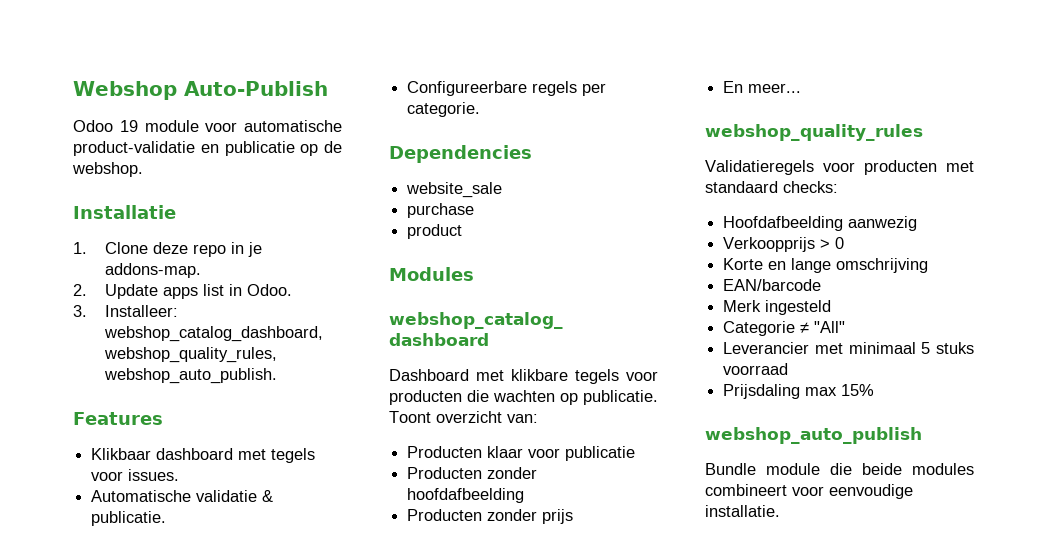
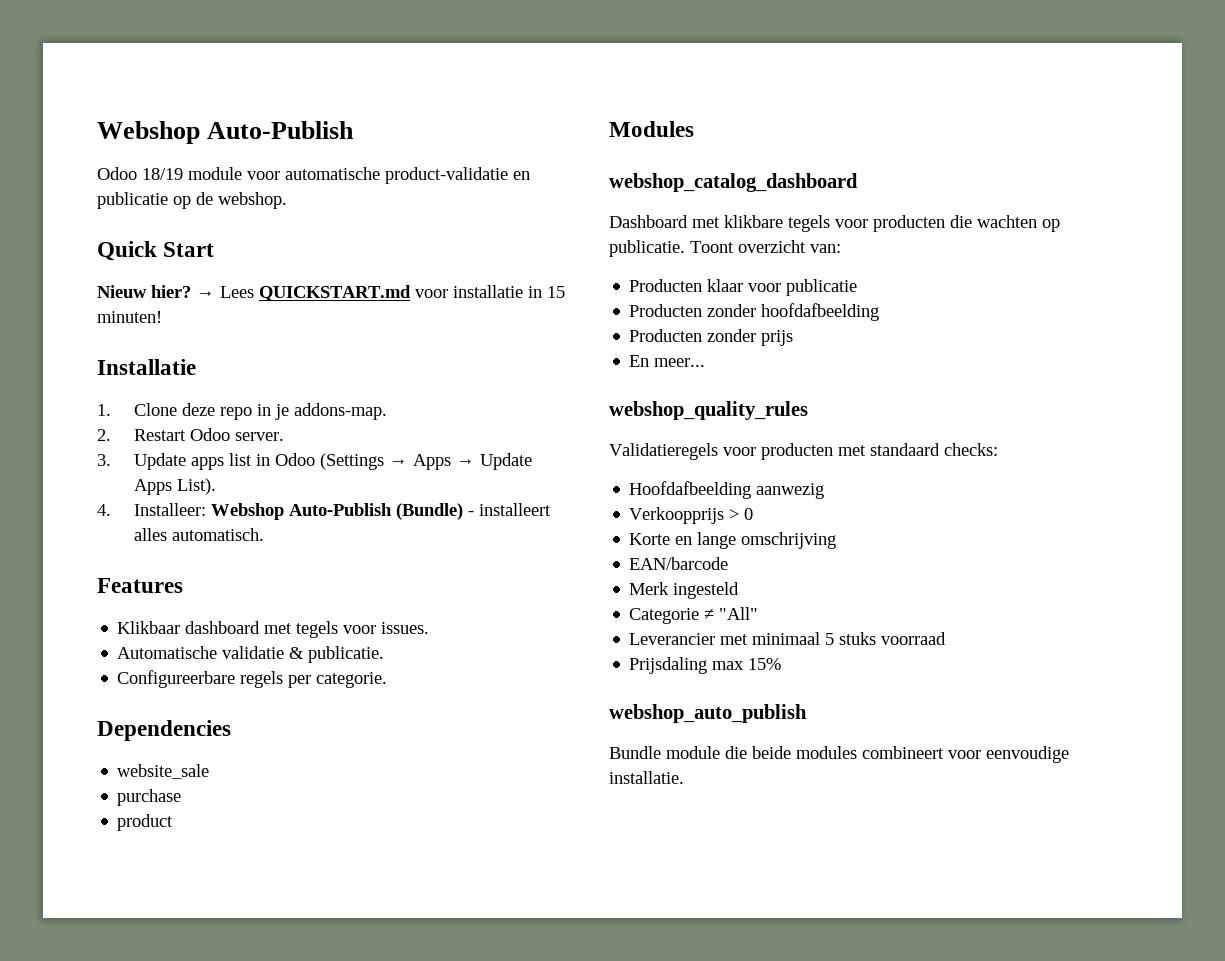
- Odoo 19 module voor automatische product-validatie en publicatie op de webshop.
+ Odoo 18/19 module voor automatische product-validatie en publicatie op de webshop.
+ Quick Start
+ Nieuw hier? → Lees QUICKSTART.md voor installatie in 15 minuten!
- 2. Update apps list in Odoo.
- 3. Installeer: webshop_catalog_dashboard, webshop_quality_rules, webshop_auto_publish.
+ 2. Restart Odoo server.
+ 3. Update apps list in Odoo (Settings → Apps → Update Apps List).
+ 4. Installeer: Webshop Auto-Publish (Bundle) - installeert alles automatisch.

